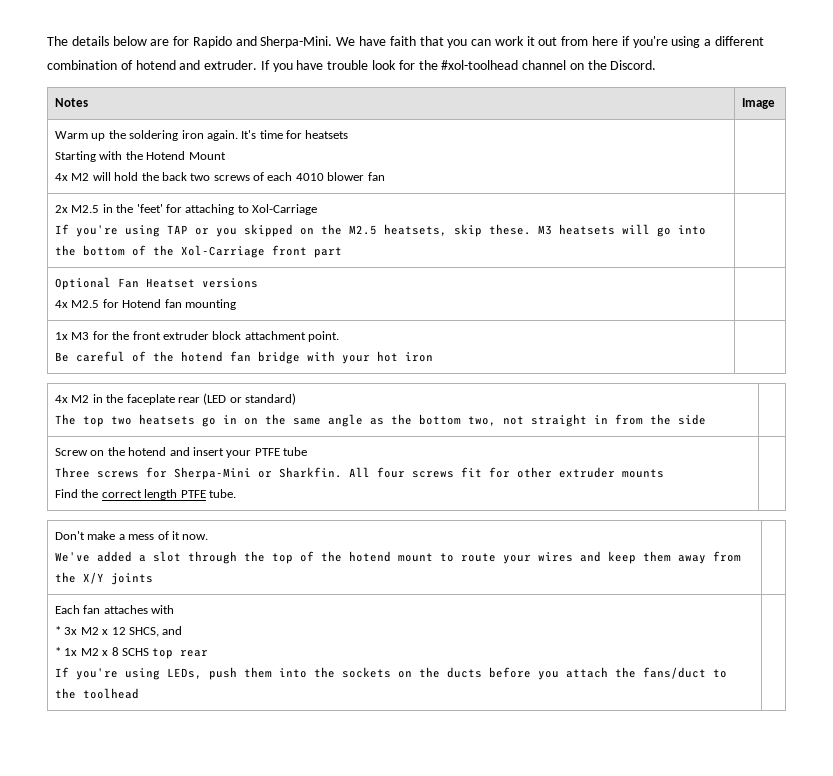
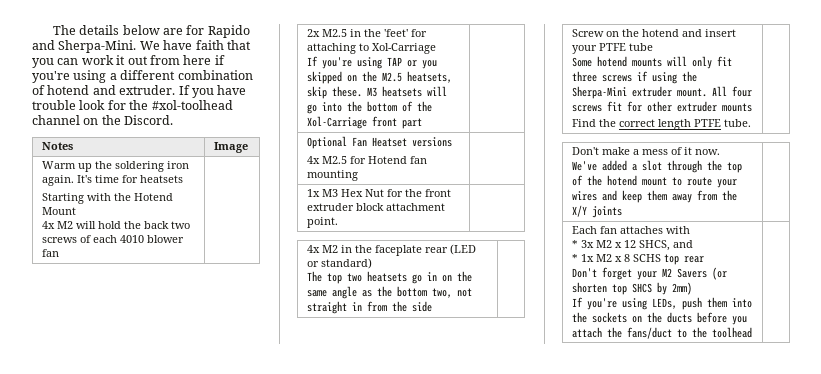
- 1x M3 for the front extruder block attachment point.
- Be careful of the hotend fan bridge with your hot iron |
+ 1x M3 Hex Nut for the front extruder block attachment point. |
  Screw on the hotend and insert your PTFE tube
- Three screws for Sherpa-Mini or Sharkfin. All four screws fit for other extruder mounts
+ Some hotend mounts will only fit three screws if using the Sherpa-Mini extruder mount. All four screws fit for other extruder mounts
+ Don't forget your M2 Savers (or shorten top SHCS by 2mm)

